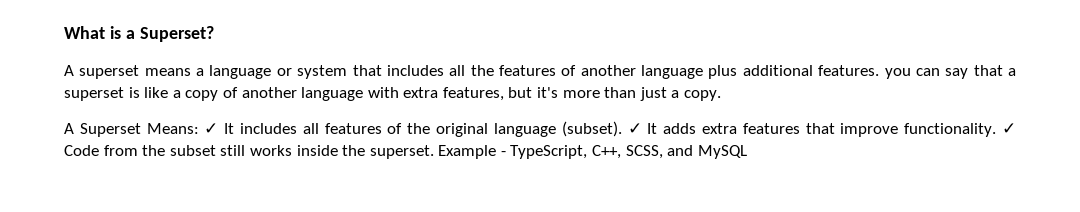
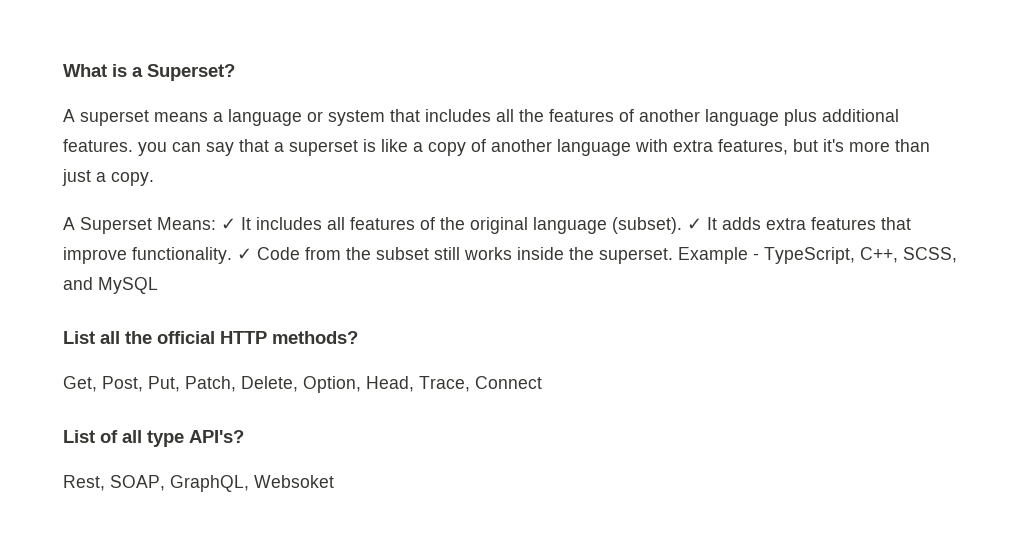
+ List all the official HTTP methods?
+ Get, Post, Put, Patch, Delete, Option, Head, Trace, Connect
+ List of all type API's?
+ Rest, SOAP, GraphQL, Websoket

